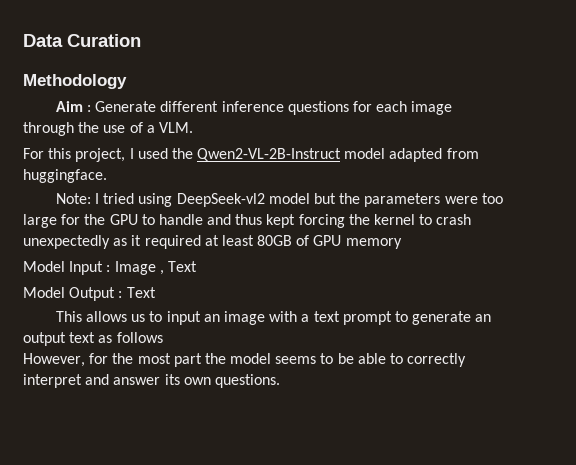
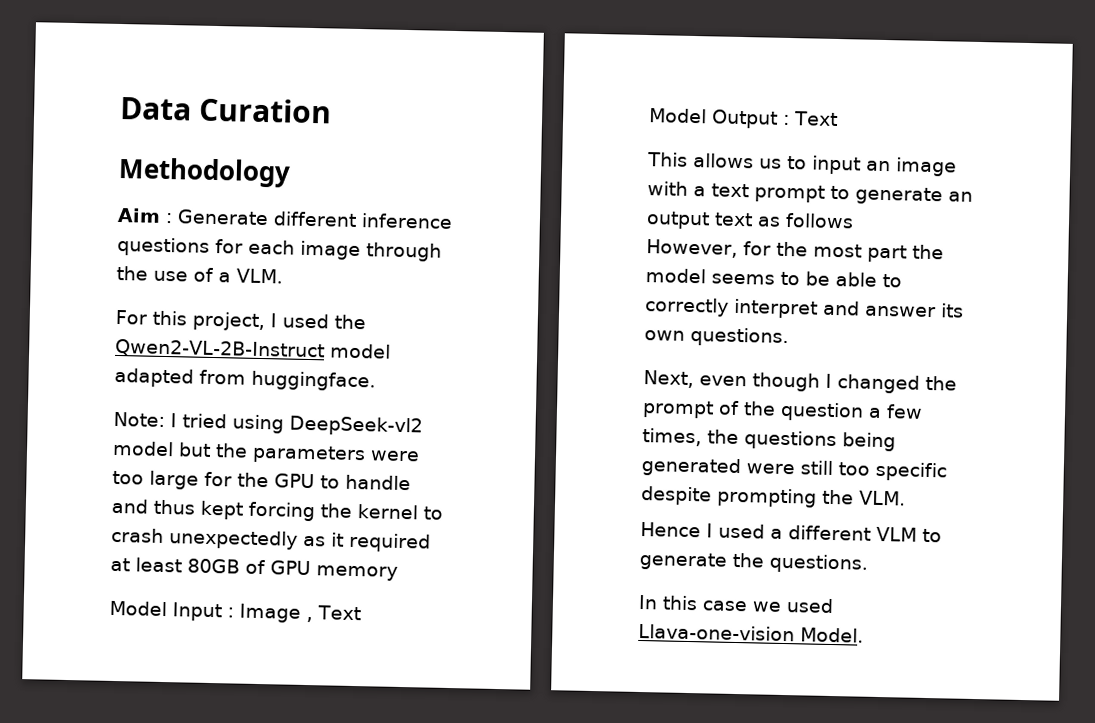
+ Next, even though I changed the prompt of the question a few times, the questions being generated were still too specific despite prompting the VLM.
+ Hence I used a different VLM to generate the questions.
+ In this case we used Llava-one-vision Model.

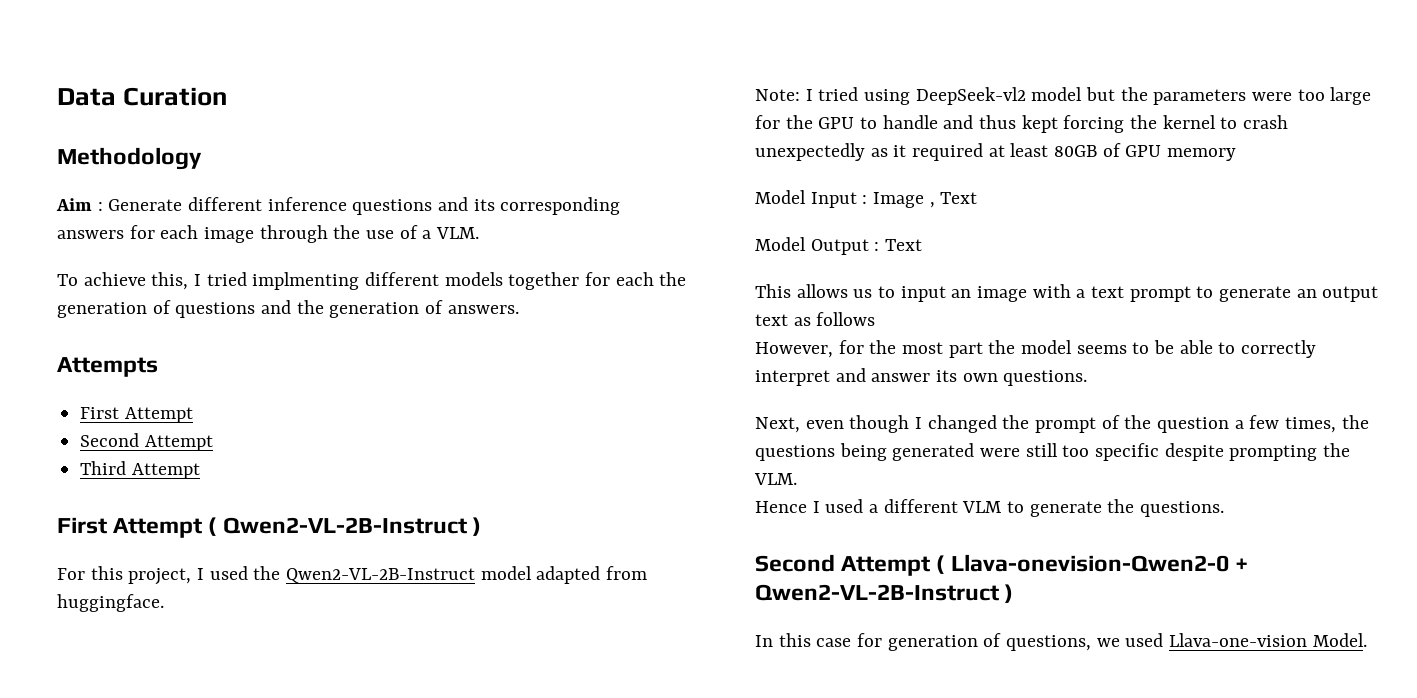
- Aim : Generate different inference questions for each image through the use of a VLM.
+ Aim : Generate different inference questions and its corresponding answers for each image through the use of a VLM.
+ To achieve this, I tried implmenting different models together for each the generation of questions and the generation of answers.
+ Attempts
+ First Attempt
+ Second Attempt
+ Third Attempt
+ First Attempt ( Qwen2-VL-2B-Instruct )
+ Second Attempt ( Llava-onevision-Qwen2-0 + Qwen2-VL-2B-Instruct )
- In this case we used Llava-one-vision Model.
+ In this case for generation of questions, we used Llava-one-vision Model.

